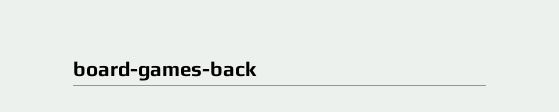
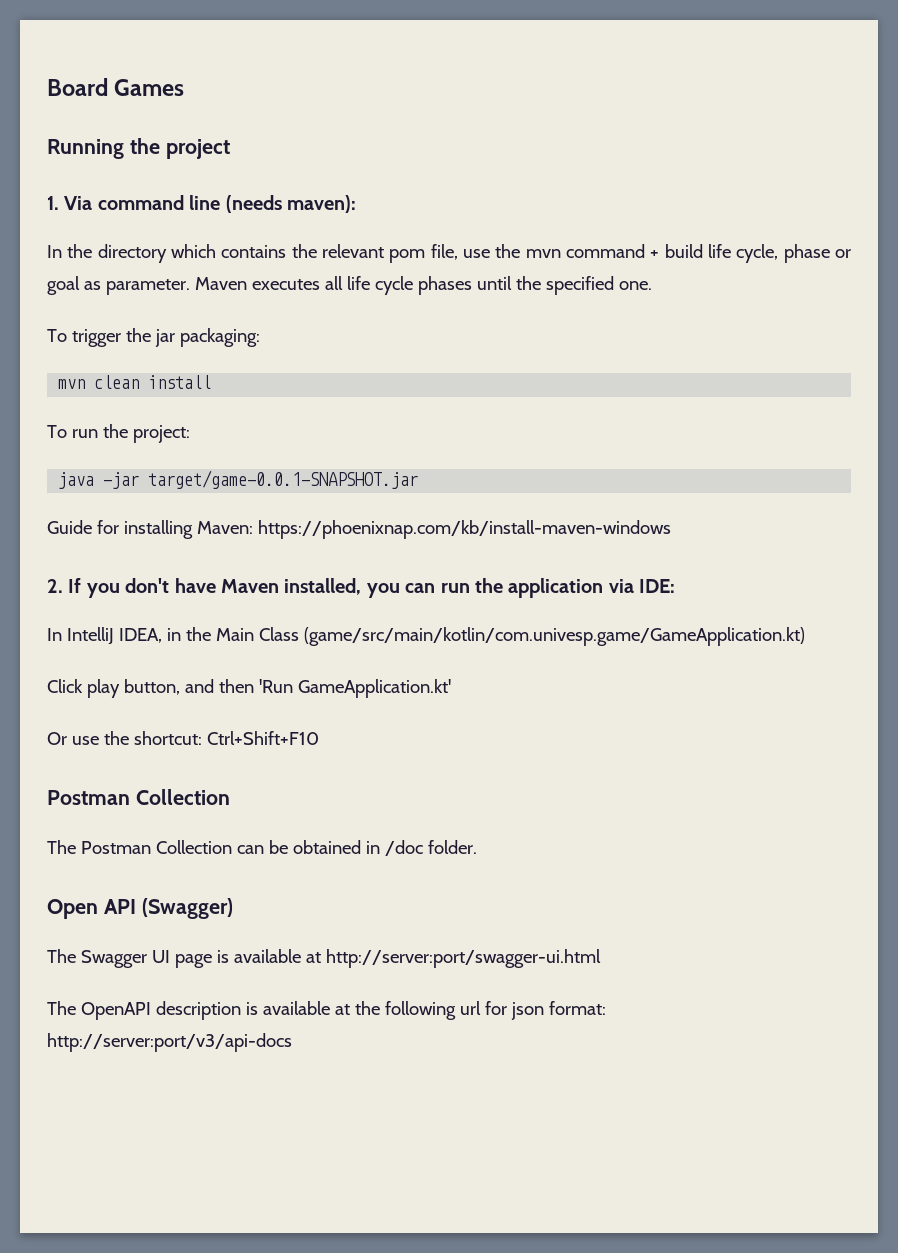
- board-games-back
+ Board Games
+ Running the project
+ 1. Via command line (needs maven):
+ In the directory which contains the relevant pom file, use the mvn command + build life cycle, phase or goal as parameter. Maven executes all life cycle phases until the specified one.
+ To trigger the jar packaging:
+ mvn clean install
+ To run the project:
+ java -jar target/game-0.0.1-SNAPSHOT.jar
+ Guide for installing Maven: https://phoenixnap.com/kb/install-maven-windows
+ 2. If you don't have Maven installed, you can run the application via IDE:
+ In IntelliJ IDEA, in the Main Class (game/src/main/kotlin/com.univesp.game/GameApplication.kt)
+ Click play button, and then 'Run GameApplication.kt'
+ Or use the shortcut: Ctrl+Shift+F10
+ Postman Collection
+ The Postman Collection can be obtained in /doc folder.
+ Open API (Swagger)
+ The Swagger UI page is available at http://server:port/swagger-ui.html
+ The OpenAPI description is available at the following url for json format: http://server:port/v3/api-docs

